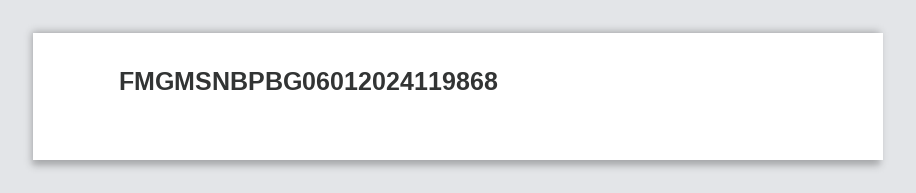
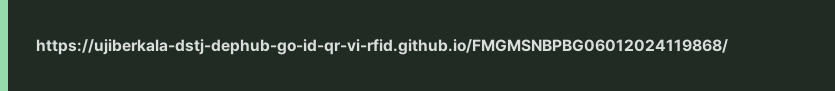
- FMGMSNBPBG06012024119868
+ https://ujiberkala-dstj-dephub-go-id-qr-vi-rfid.github.io/FMGMSNBPBG06012024119868/

